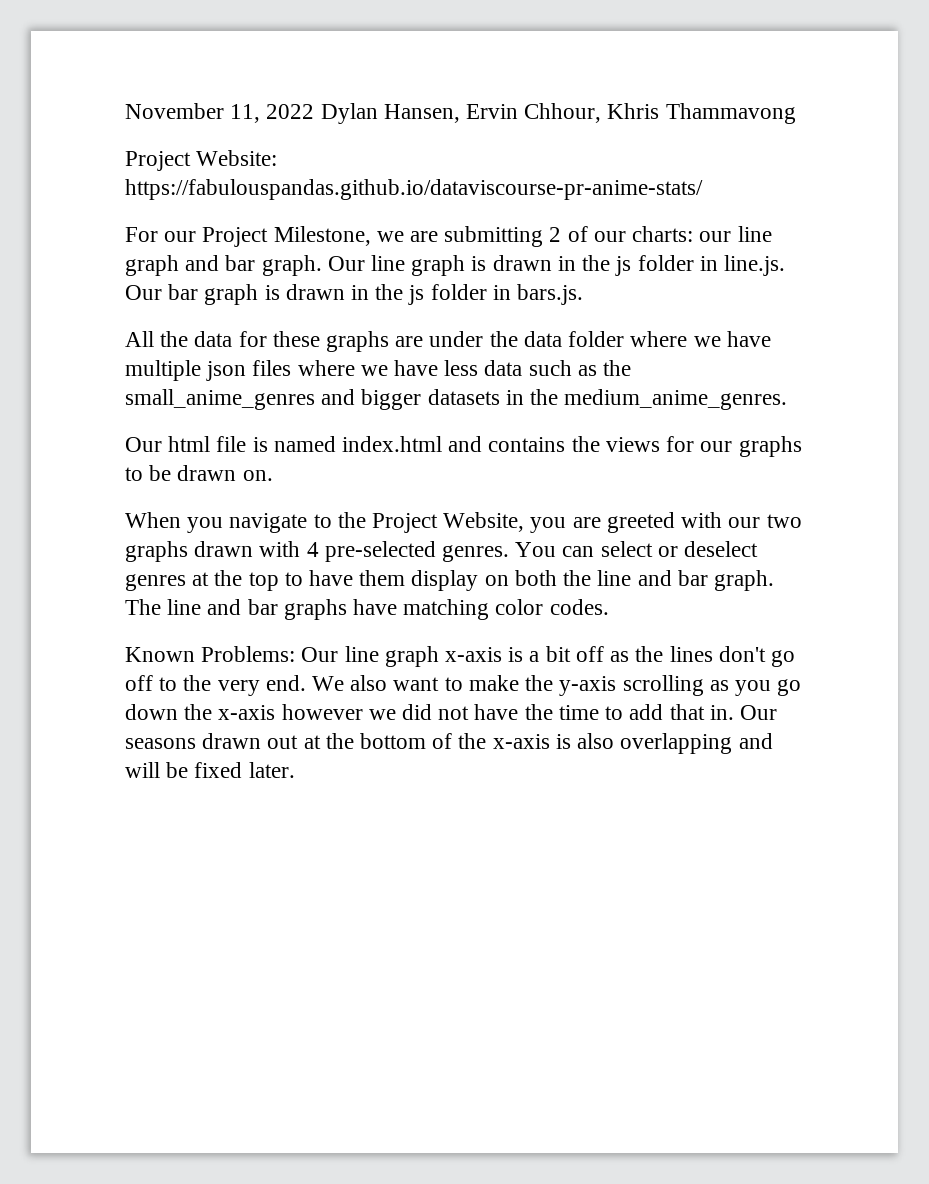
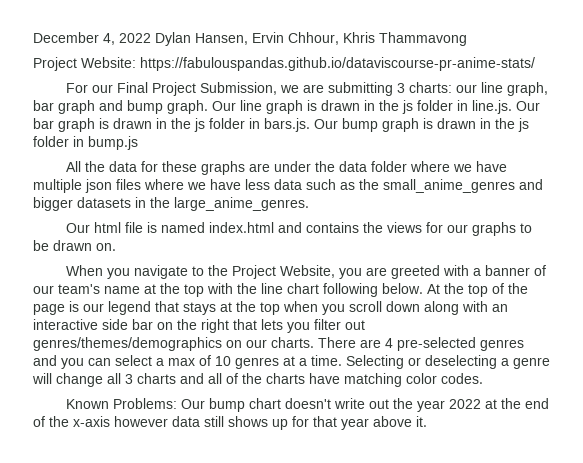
- November 11, 2022 Dylan Hansen, Ervin Chhour, Khris Thammavong
+ December 4, 2022 Dylan Hansen, Ervin Chhour, Khris Thammavong
- For our Project Milestone, we are submitting 2 of our charts: our line graph and bar graph.
+ For our Final Project Submission, we are submitting 3 charts: our line graph, bar graph and bump graph.
- Our line graph is drawn in the js folder in line.js. Our bar graph is drawn in the js folder in bars.js.
+ Our line graph is drawn in the js folder in line.js. Our bar graph is drawn in the js folder in bars.js. Our bump graph is drawn in the js folder in bump.js
- All the data for these graphs are under the data folder where we have multiple json files where we have less data such as the small_anime_genres and bigger datasets in the medium_anime_genres.
+ All the data for these graphs are under the data folder where we have multiple json files where we have less data such as the small_anime_genres and bigger datasets in the large_anime_genres.
- When you navigate to the Project Website, you are greeted with our two graphs drawn with 4 pre-selected genres. You can select or deselect genres at the top to have them display on both the line and bar graph. The line and bar graphs have matching color codes.
+ When you navigate to the Project Website, you are greeted with a banner of our team's name at the top with the line chart following below. At the top of the page is our legend that stays at the top when you scroll down along with an interactive side bar on the right that lets you filter out genres/themes/demographics on our charts. There are 4 pre-selected genres and you can select a max of 10 genres at a time. Selecting or deselecting a genre will change all 3 charts and all of the charts have matching color codes.
- Known Problems: Our line graph x-axis is a bit off as the lines don't go off to the very end. We also want to make the y-axis scrolling as you go down the x-axis however we did not have the time to add that in. Our seasons drawn out at the bottom of the x-axis is also overlapping and will be fixed later.
+ Known Problems: Our bump chart doesn't write out the year 2022 at the end of the x-axis however data still shows up for that year above it.

